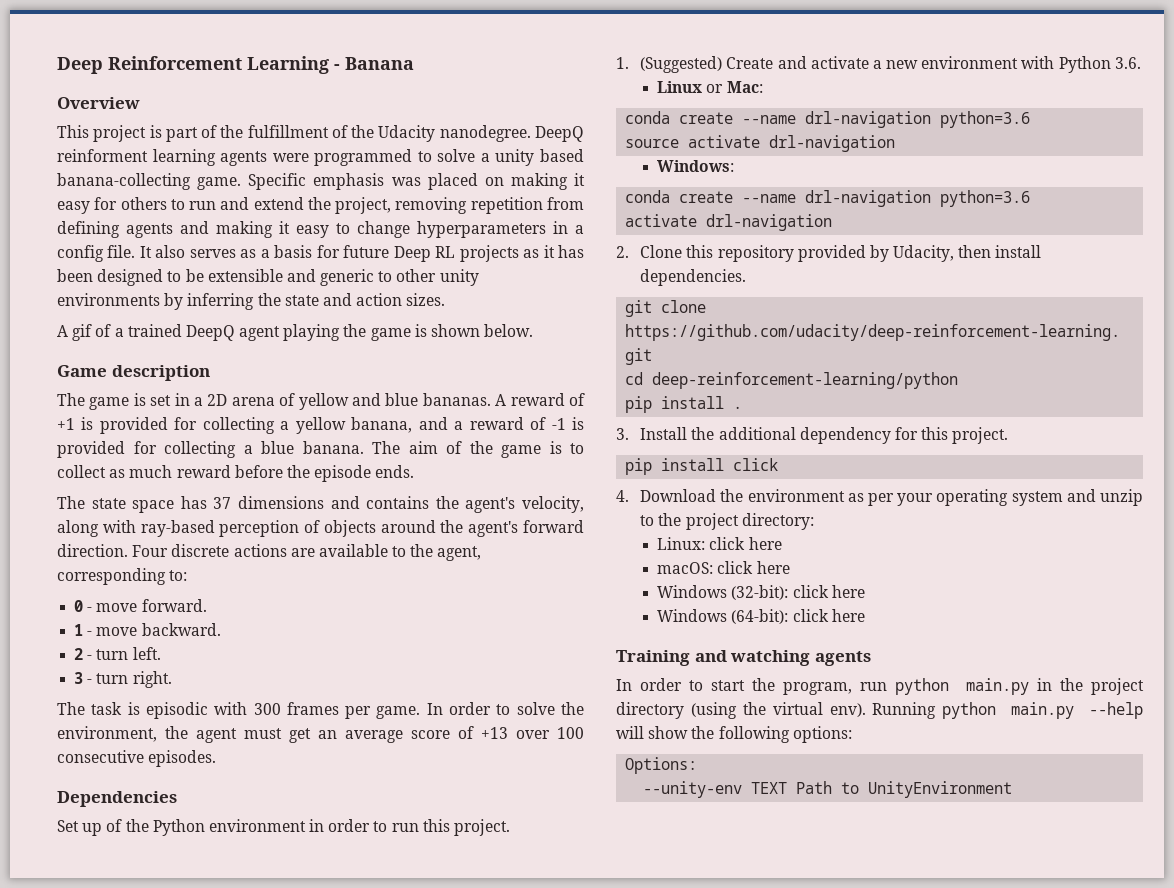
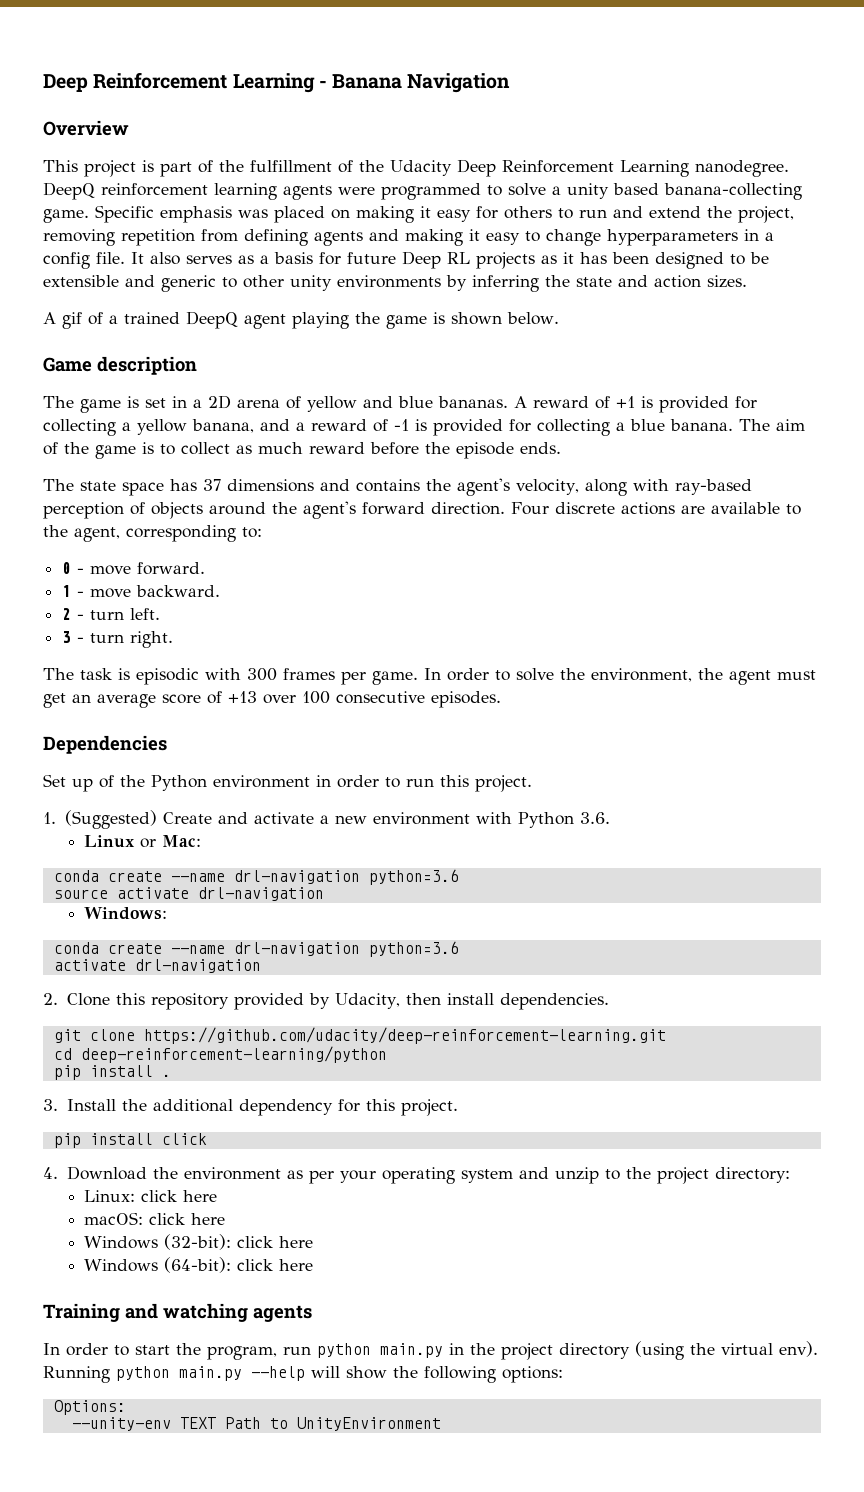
- Deep Reinforcement Learning - Banana
+ Deep Reinforcement Learning - Banana Navigation
- This project is part of the fulfillment of the Udacity nanodegree.
+ This project is part of the fulfillment of the Udacity Deep Reinforcement Learning nanodegree.
- DeepQ reinforment learning agents were programmed to solve a unity based banana-collecting game.
+ DeepQ reinforcement learning agents were programmed to solve a unity based banana-collecting game.

